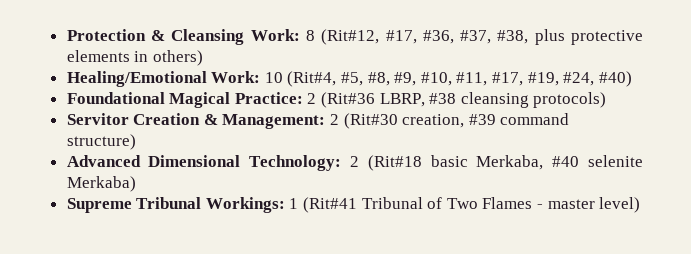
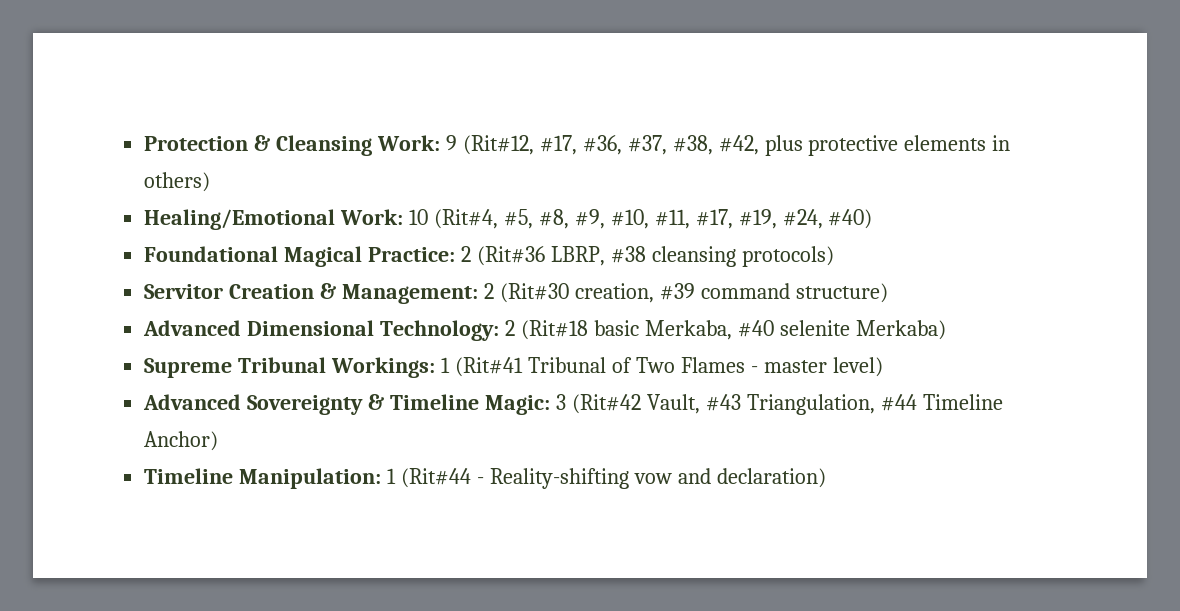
- Protection & Cleansing Work: 8 (Rit#12, #17, #36, #37, #38, plus protective elements in others)
+ Protection & Cleansing Work: 9 (Rit#12, #17, #36, #37, #38, #42, plus protective elements in others)
+ Advanced Sovereignty & Timeline Magic: 3 (Rit#42 Vault, #43 Triangulation, #44 Timeline Anchor)
+ Timeline Manipulation: 1 (Rit#44 - Reality-shifting vow and declaration)

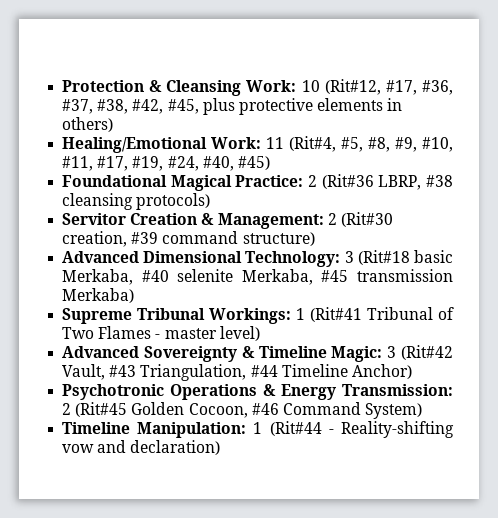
- Protection & Cleansing Work: 9 (Rit#12, #17, #36, #37, #38, #42, plus protective elements in others)
+ Protection & Cleansing Work: 10 (Rit#12, #17, #36, #37, #38, #42, #45, plus protective elements in others)
- Healing/Emotional Work: 10 (Rit#4, #5, #8, #9, #10, #11, #17, #19, #24, #40)
+ Healing/Emotional Work: 11 (Rit#4, #5, #8, #9, #10, #11, #17, #19, #24, #40, #45)
- Advanced Dimensional Technology: 2 (Rit#18 basic Merkaba, #40 selenite Merkaba)
+ Advanced Dimensional Technology: 3 (Rit#18 basic Merkaba, #40 selenite Merkaba, #45 transmission Merkaba)
+ Psychotronic Operations & Energy Transmission: 2 (Rit#45 Golden Cocoon, #46 Command System)

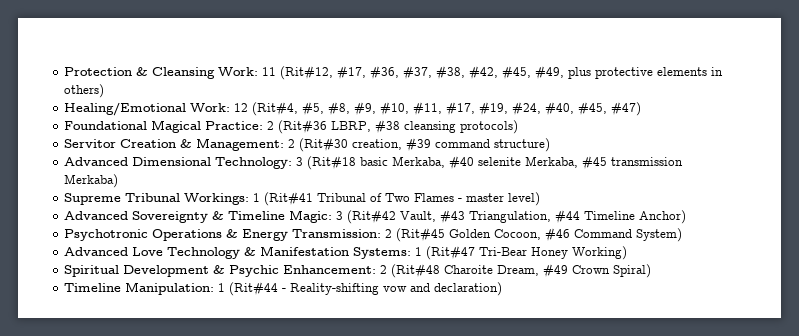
- Protection & Cleansing Work: 10 (Rit#12, #17, #36, #37, #38, #42, #45, plus protective elements in others)
+ Protection & Cleansing Work: 11 (Rit#12, #17, #36, #37, #38, #42, #45, #49, plus protective elements in others)
- Healing/Emotional Work: 11 (Rit#4, #5, #8, #9, #10, #11, #17, #19, #24, #40, #45)
+ Healing/Emotional Work: 12 (Rit#4, #5, #8, #9, #10, #11, #17, #19, #24, #40, #45, #47)
+ Advanced Love Technology & Manifestation Systems: 1 (Rit#47 Tri-Bear Honey Working)
+ Spiritual Development & Psychic Enhancement: 2 (Rit#48 Charoite Dream, #49 Crown Spiral)

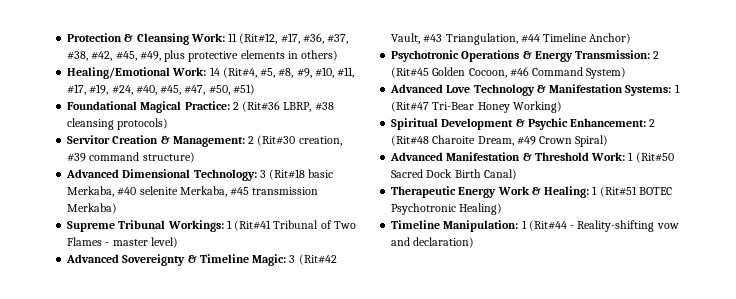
- Healing/Emotional Work: 12 (Rit#4, #5, #8, #9, #10, #11, #17, #19, #24, #40, #45, #47)
+ Healing/Emotional Work: 14 (Rit#4, #5, #8, #9, #10, #11, #17, #19, #24, #40, #45, #47, #50, #51)
+ Advanced Manifestation & Threshold Work: 1 (Rit#50 Sacred Dock Birth Canal)
+ Therapeutic Energy Work & Healing: 1 (Rit#51 BOTEC Psychotronic Healing)

